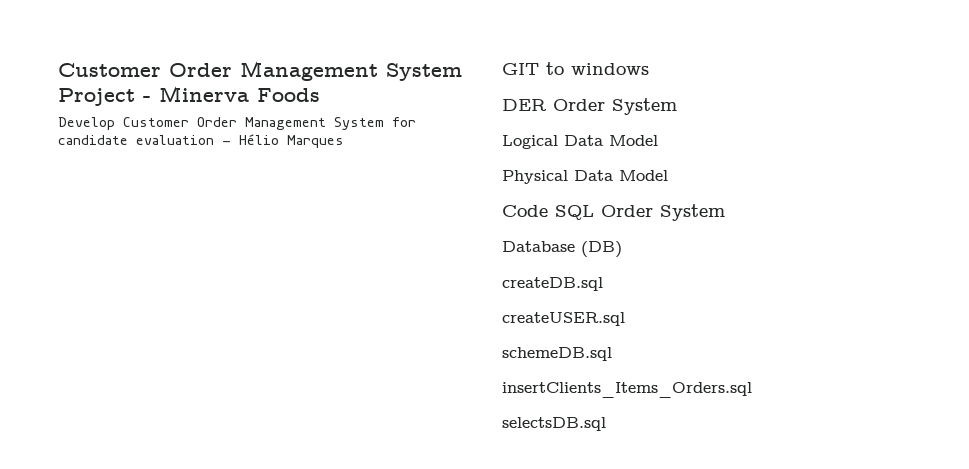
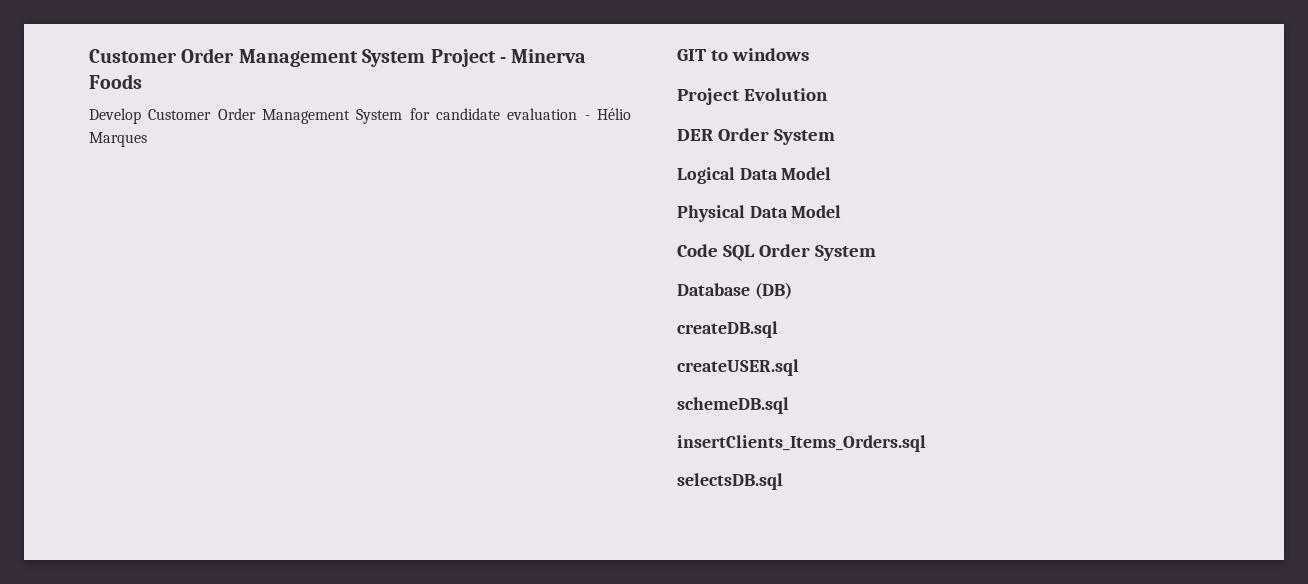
+ Project Evolution

